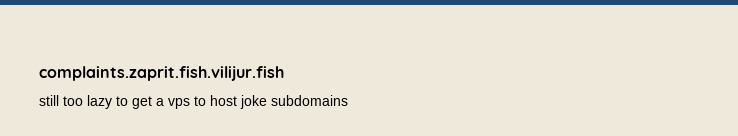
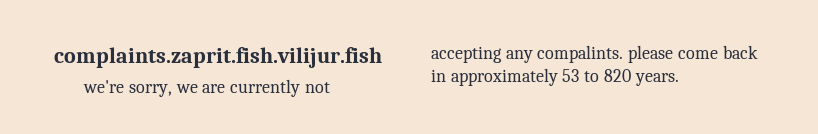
- still too lazy to get a vps to host joke subdomains
+ we're sorry, we are currently not accepting any compalints. please come back in approximately 53 to 820 years.

